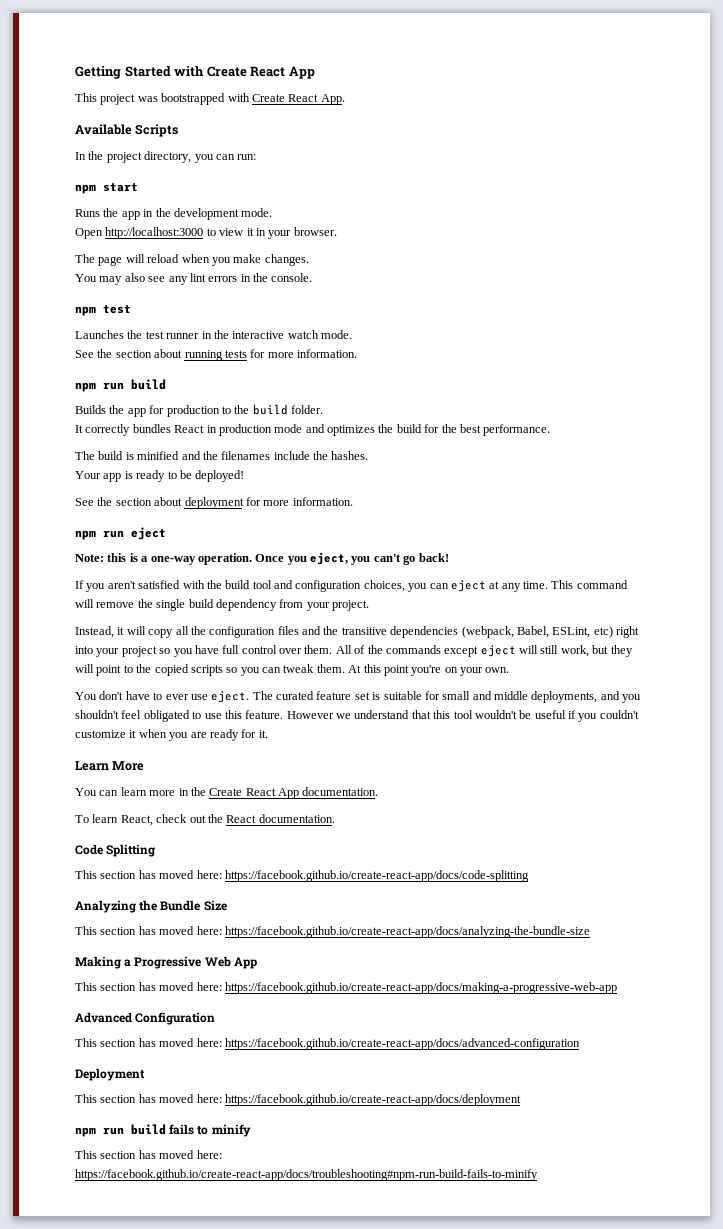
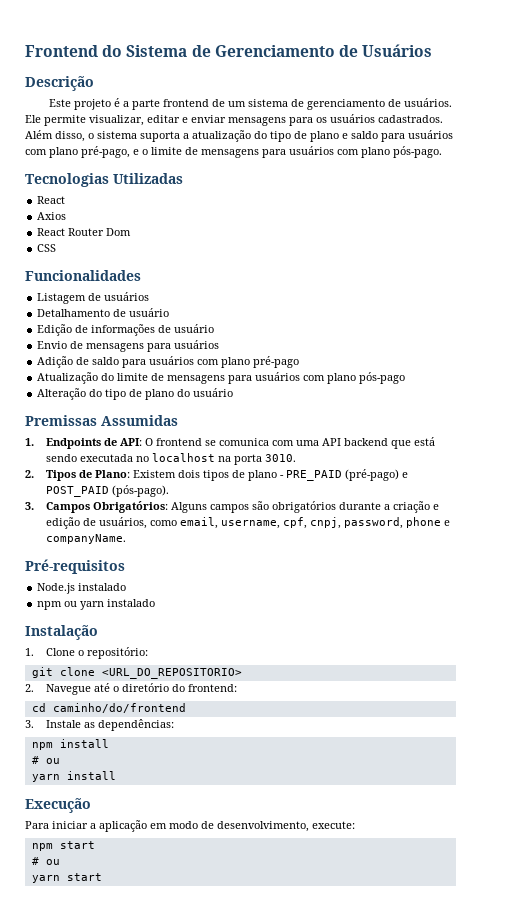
- Getting Started with Create React App
- This project was bootstrapped with Create React App.
- Available Scripts
- In the project directory, you can run:
+ Frontend do Sistema de Gerenciamento de Usuários
+ Descrição
+ Este projeto é a parte frontend de um sistema de gerenciamento de usuários. Ele permite visualizar, editar e enviar mensagens para os usuários cadastrados. Além disso, o sistema suporta a atualização do tipo de plano e saldo para usuários com plano pré-pago, e o limite de mensagens para usuários com plano pós-pago.
+ Tecnologias Utilizadas
+ React
+ Axios
+ React Router Dom
+ CSS
+ Funcionalidades
+ Listagem de usuários
+ Detalhamento de usuário
+ Edição de informações de usuário
+ Envio de mensagens para usuários
+ Adição de saldo para usuários com plano pré-pago
+ Atualização do limite de mensagens para usuários com plano pós-pago
+ Alteração do tipo de plano do usuário
+ Premissas Assumidas
+ 1. Endpoints de API: O frontend se comunica com uma API backend que está sendo executada no localhost na porta 3010.
+ 2. Tipos de Plano: Existem dois tipos de plano - PRE_PAID (pré-pago) e POST_PAID (pós-pago).
+ 3. Campos Obrigatórios: Alguns campos são obrigatórios durante a criação e edição de usuários, como email, username, cpf, cnpj, password, phone e companyName.
+ Pré-requisitos
+ Node.js instalado
+ npm ou yarn instalado
+ Instalação
+ 1. Clone o repositório:
+ git clone <URL_DO_REPOSITORIO>
+ 2. Navegue até o diretório do frontend:
+ cd caminho/do/frontend
+ 3. Instale as dependências:
+ npm install
+ # ou
+ yarn install
+ Execução
+ Para iniciar a aplicação em modo de desenvolvimento, execute:
  npm start
- Runs the app in the development mode.
- Open http://localhost:3000 to view it in your browser.
- The page will reload when you make changes.
- You may also see any lint errors in the console.
- npm test
- Launches the test runner in the interactive watch mode.
- See the section about running tests for more information.
- npm run build
- Builds the app for production to the build folder.
- It correctly bundles React in production mode and optimizes the build for the best performance.
- The build is minified and the filenames include the hashes.
- Your app is ready to be deployed!
- See the section about deployment for more information.
- npm run eject
- Note: this is a one-way operation. Once you eject, you can't go back!
- If you aren't satisfied with the build tool and configuration choices, you can eject at any time. This command will remove the single build dependency from your project.
- Instead, it will copy all the configuration files and the transitive dependencies (webpack, Babel, ESLint, etc) right into your project so you have full control over them. All of the commands except eject will still work, but they will point to the copied scripts so you can tweak them. At this point you're on your own.
- You don't have to ever use eject. The curated feature set is suitable for small and middle deployments, and you shouldn't feel obligated to use this feature. However we understand that this tool wouldn't be useful if you couldn't customize it when you are ready for it.
- Learn More
- You can learn more in the Create React App documentation.
- To learn React, check out the React documentation.
- Code Splitting
- This section has moved here: https://facebook.github.io/create-react-app/docs/code-splitting
- Analyzing the Bundle Size
- This section has moved here: https://facebook.github.io/create-react-app/docs/analyzing-the-bundle-size
- Making a Progressive Web App
- This section has moved here: https://facebook.github.io/create-react-app/docs/making-a-progressive-web-app
- Advanced Configuration
- This section has moved here: https://facebook.github.io/create-react-app/docs/advanced-configuration
- Deployment
- This section has moved here: https://facebook.github.io/create-react-app/docs/deployment
- npm run build fails to minify
- This section has moved here: https://facebook.github.io/create-react-app/docs/troubleshooting#npm-run-build-fails-to-minify
+ # ou
+ yarn start

